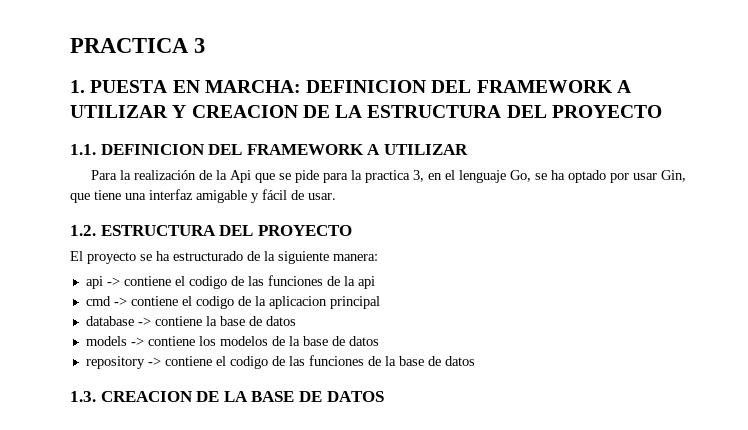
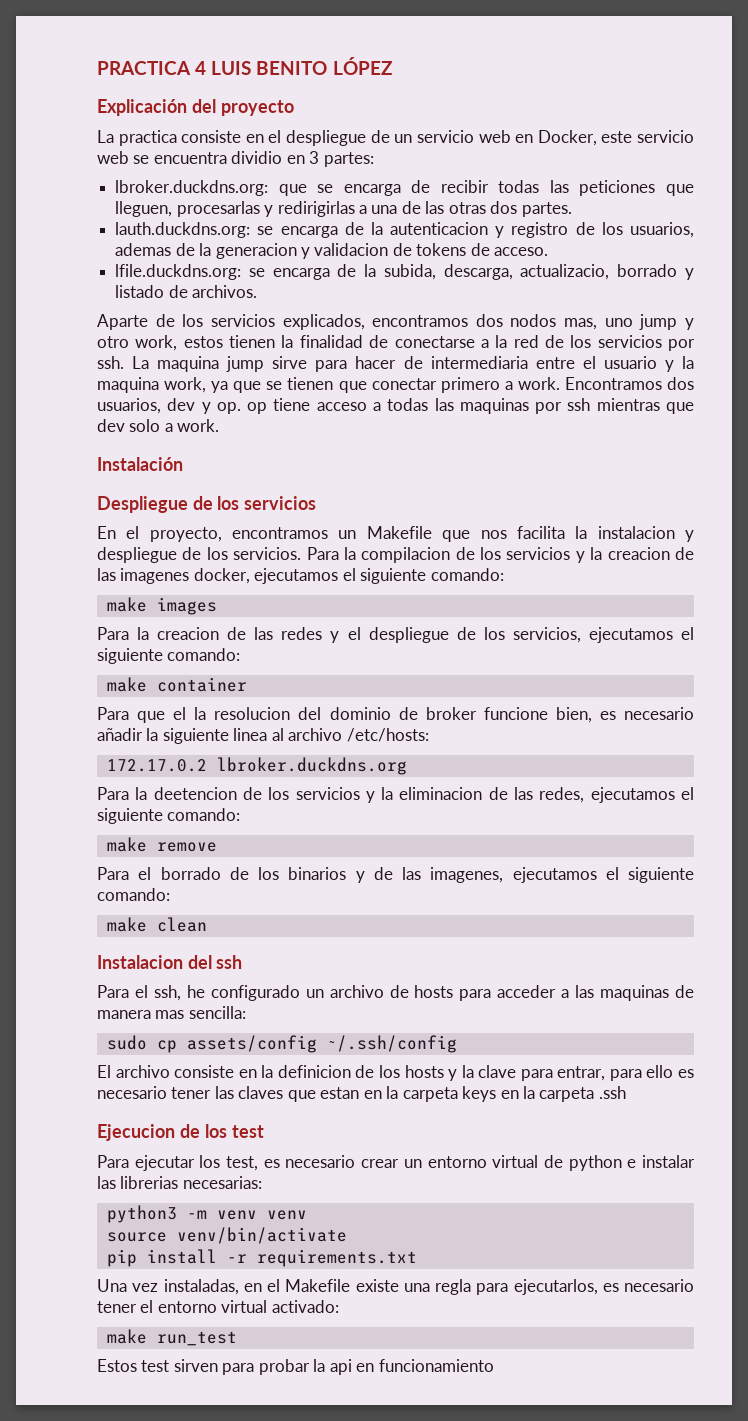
- PRACTICA 3
- 1. PUESTA EN MARCHA: DEFINICION DEL FRAMEWORK A UTILIZAR Y CREACION DE LA ESTRUCTURA DEL PROYECTO
- 1.1. DEFINICION DEL FRAMEWORK A UTILIZAR
- Para la realización de la Api que se pide para la practica 3, en el lenguaje Go, se ha optado por usar Gin, que tiene una interfaz amigable y fácil de usar.
- 1.2. ESTRUCTURA DEL PROYECTO
- El proyecto se ha estructurado de la siguiente manera:
- api -> contiene el codigo de las funciones de la api
- cmd -> contiene el codigo de la aplicacion principal
- database -> contiene la base de datos
- models -> contiene los modelos de la base de datos
- repository -> contiene el codigo de las funciones de la base de datos
- 1.3. CREACION DE LA BASE DE DATOS
+ PRACTICA 4 LUIS BENITO LÓPEZ
+ Explicación del proyecto
+ La practica consiste en el despliegue de un servicio web en Docker, este servicio web se encuentra dividio en 3 partes:
+ lbroker.duckdns.org: que se encarga de recibir todas las peticiones que lleguen, procesarlas y redirigirlas a una de las otras dos partes.
+ lauth.duckdns.org: se encarga de la autenticacion y registro de los usuarios, ademas de la generacion y validacion de tokens de acceso.
+ lfile.duckdns.org: se encarga de la subida, descarga, actualizacio, borrado y listado de archivos.
+ Aparte de los servicios explicados, encontramos dos nodos mas, uno jump y otro work, estos tienen la finalidad de conectarse a la red de los servicios por ssh. La maquina jump sirve para hacer de intermediaria entre el usuario y la maquina work, ya que se tienen que conectar primero a work. Encontramos dos usuarios, dev y op. op tiene acceso a todas las maquinas por ssh mientras que dev solo a work.
+ Instalación
+ Despliegue de los servicios
+ En el proyecto, encontramos un Makefile que nos facilita la instalacion y despliegue de los servicios. Para la compilacion de los servicios y la creacion de las imagenes docker, ejecutamos el siguiente comando:
+ make images
+ Para la creacion de las redes y el despliegue de los servicios, ejecutamos el siguiente comando:
+ make container
+ Para que el la resolucion del dominio de broker funcione bien, es necesario añadir la siguiente linea al archivo /etc/hosts:
+ 172.17.0.2 lbroker.duckdns.org
+ Para la deetencion de los servicios y la eliminacion de las redes, ejecutamos el siguiente comando:
+ make remove
+ Para el borrado de los binarios y de las imagenes, ejecutamos el siguiente comando:
+ make clean
+ Instalacion del ssh
+ Para el ssh, he configurado un archivo de hosts para acceder a las maquinas de manera mas sencilla:
+ sudo cp assets/config ~/.ssh/config
+ El archivo consiste en la definicion de los hosts y la clave para entrar, para ello es necesario tener las claves que estan en la carpeta keys en la carpeta .ssh
+ Ejecucion de los test
+ Para ejecutar los test, es necesario crear un entorno virtual de python e instalar las librerias necesarias:
+ python3 -m venv venv
+ source venv/bin/activate
+ pip install -r requirements.txt
+ Una vez instaladas, en el Makefile existe una regla para ejecutarlos, es necesario tener el entorno virtual activado:
+ make run_test
+ Estos test sirven para probar la api en funcionamiento

